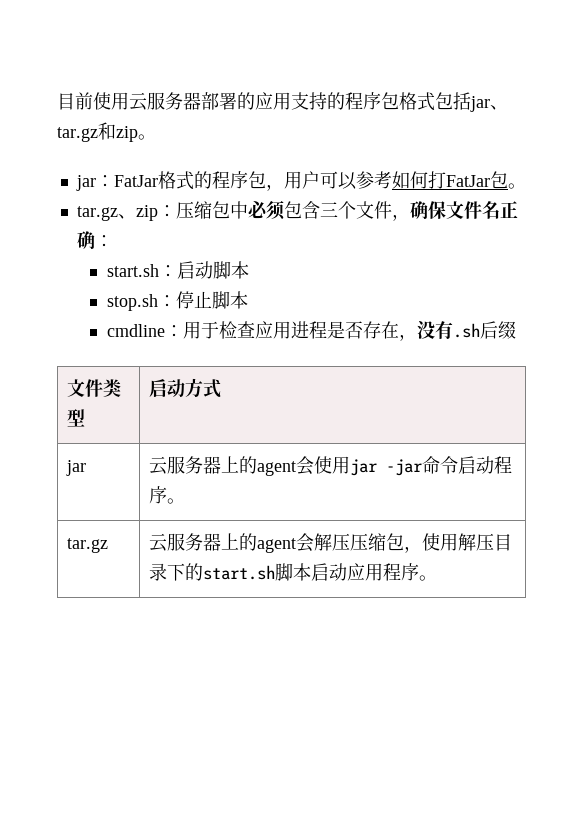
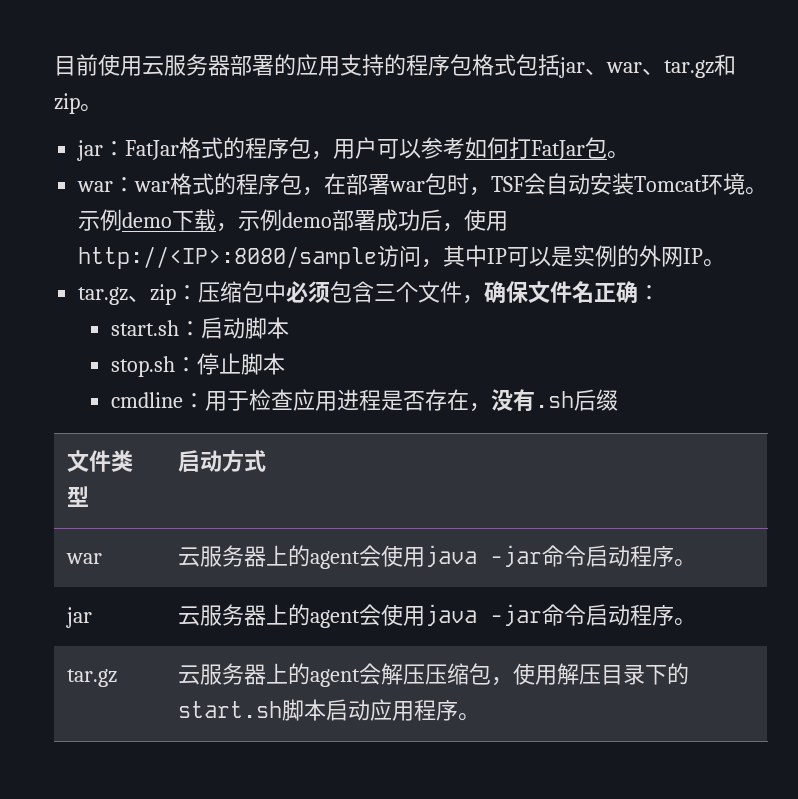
- 目前使用云服务器部署的应用支持的程序包格式包括jar、tar.gz和zip。
+ 目前使用云服务器部署的应用支持的程序包格式包括jar、war、tar.gz和zip。
+ war：war格式的程序包，在部署war包时，TSF会自动安装Tomcat环境。示例demo下载，示例demo部署成功后，使用http://<IP>:8080/sample访问，其中IP可以是实例的外网IP。
+ war | 云服务器上的agent会使用java -jar命令启动程序。
- jar | 云服务器上的agent会使用jar -jar命令启动程序。
+ jar | 云服务器上的agent会使用java -jar命令启动程序。

